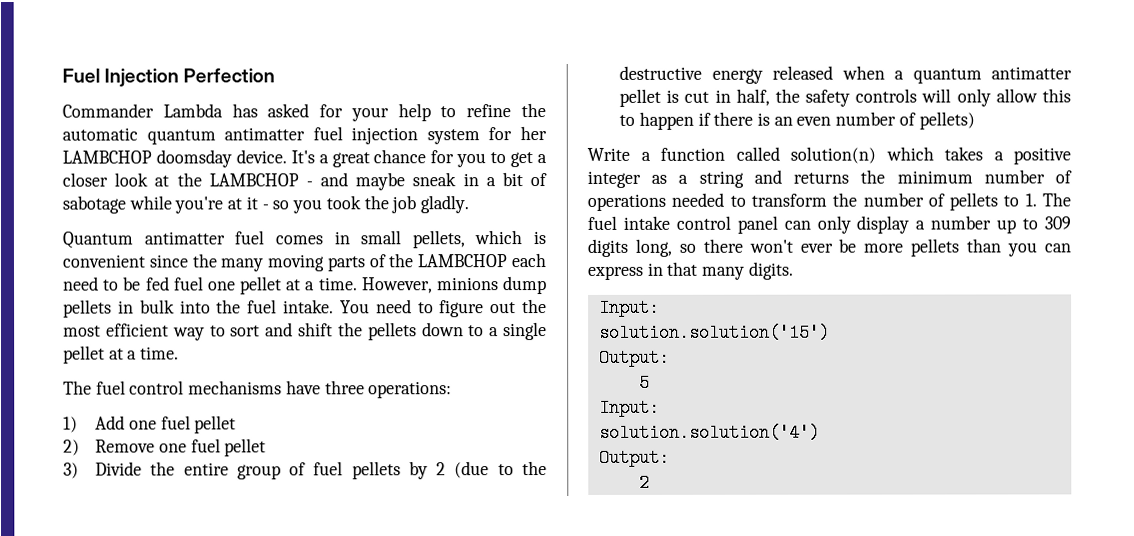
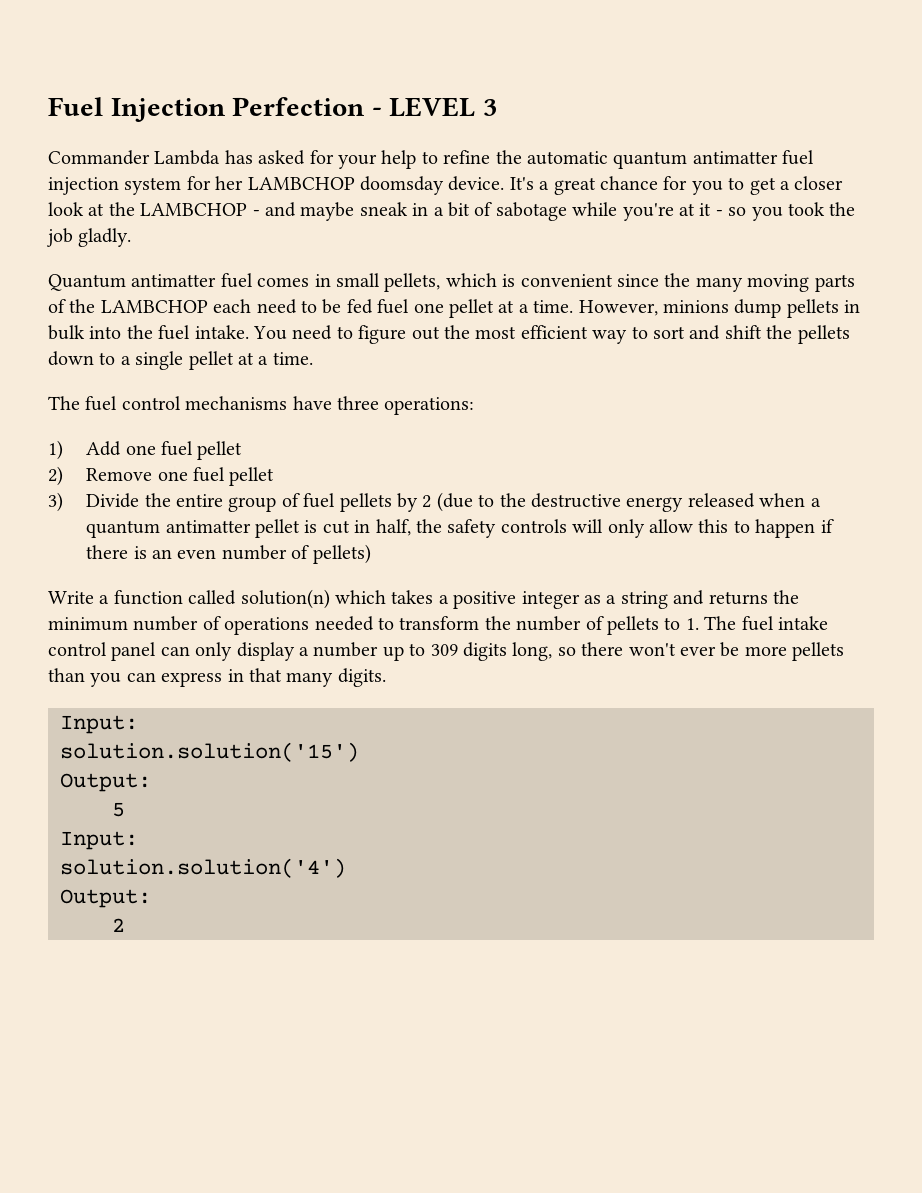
- Fuel Injection Perfection
+ Fuel Injection Perfection - LEVEL 3

